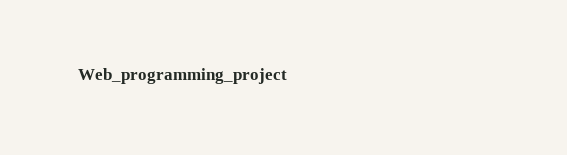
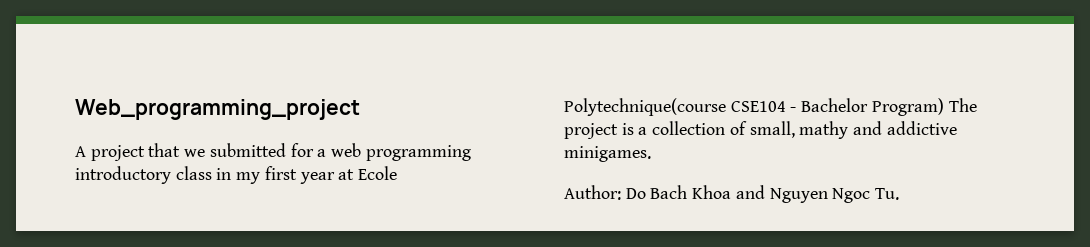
+ A project that we submitted for a web programming introductory class in my first year at Ecole Polytechnique(course CSE104 - Bachelor Program) The project is a collection of small, mathy and addictive minigames.
+ Author: Do Bach Khoa and Nguyen Ngoc Tu.

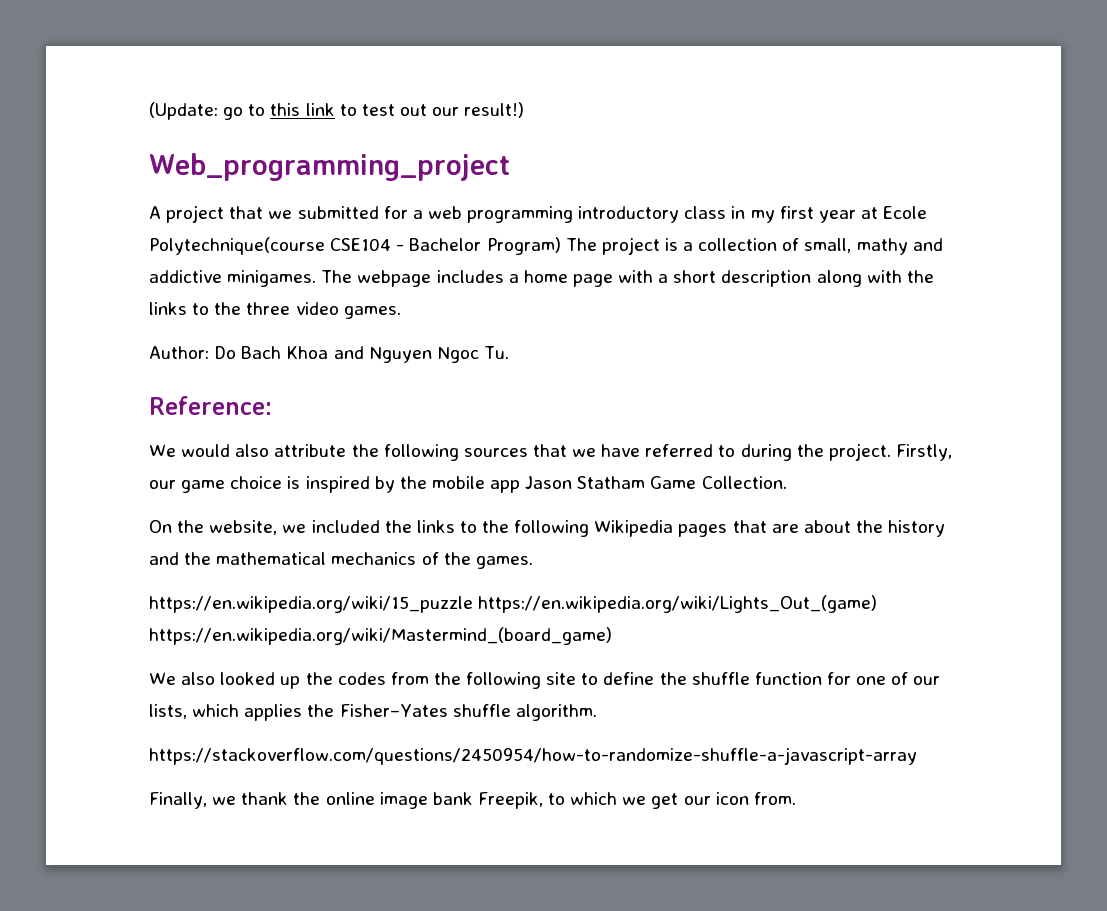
+ (Update: go to this link to test out our result!)
+ The webpage includes a home page with a short description along with the links to the three video games.
+ Reference:
+ We would also attribute the following sources that we have referred to during the project. Firstly, our game choice is inspired by the mobile app Jason Statham Game Collection.
+ On the website, we included the links to the following Wikipedia pages that are about the history and the mathematical mechanics of the games.
+ https://en.wikipedia.org/wiki/15_puzzle https://en.wikipedia.org/wiki/Lights_Out_(game) https://en.wikipedia.org/wiki/Mastermind_(board_game)
+ We also looked up the codes from the following site to define the shuffle function for one of our lists, which applies the Fisher–Yates shuffle algorithm.
+ https://stackoverflow.com/questions/2450954/how-to-randomize-shuffle-a-javascript-array
+ Finally, we thank the online image bank Freepik, to which we get our icon from.

